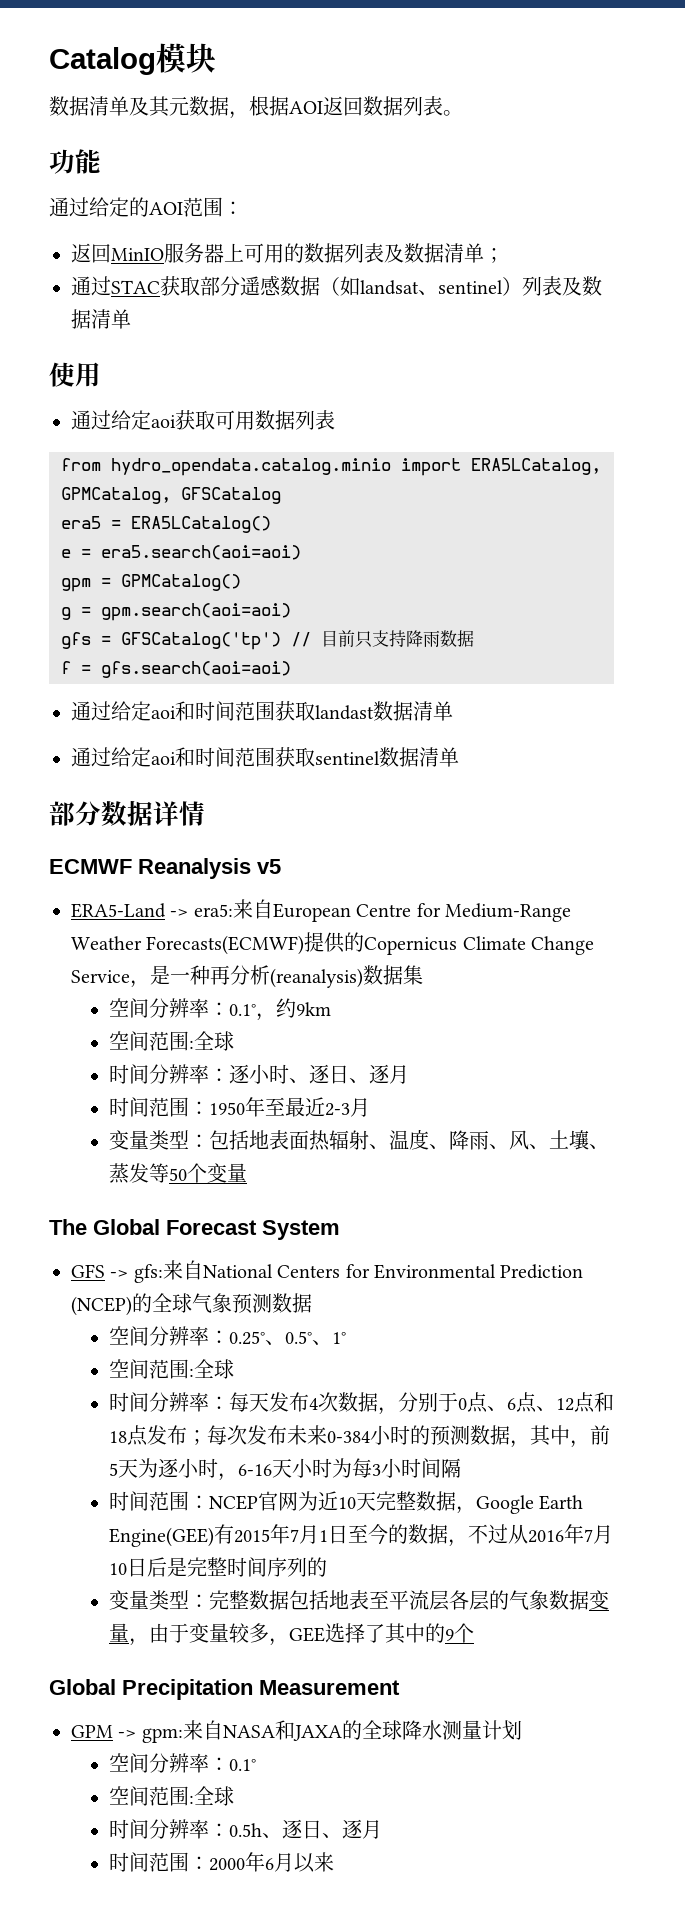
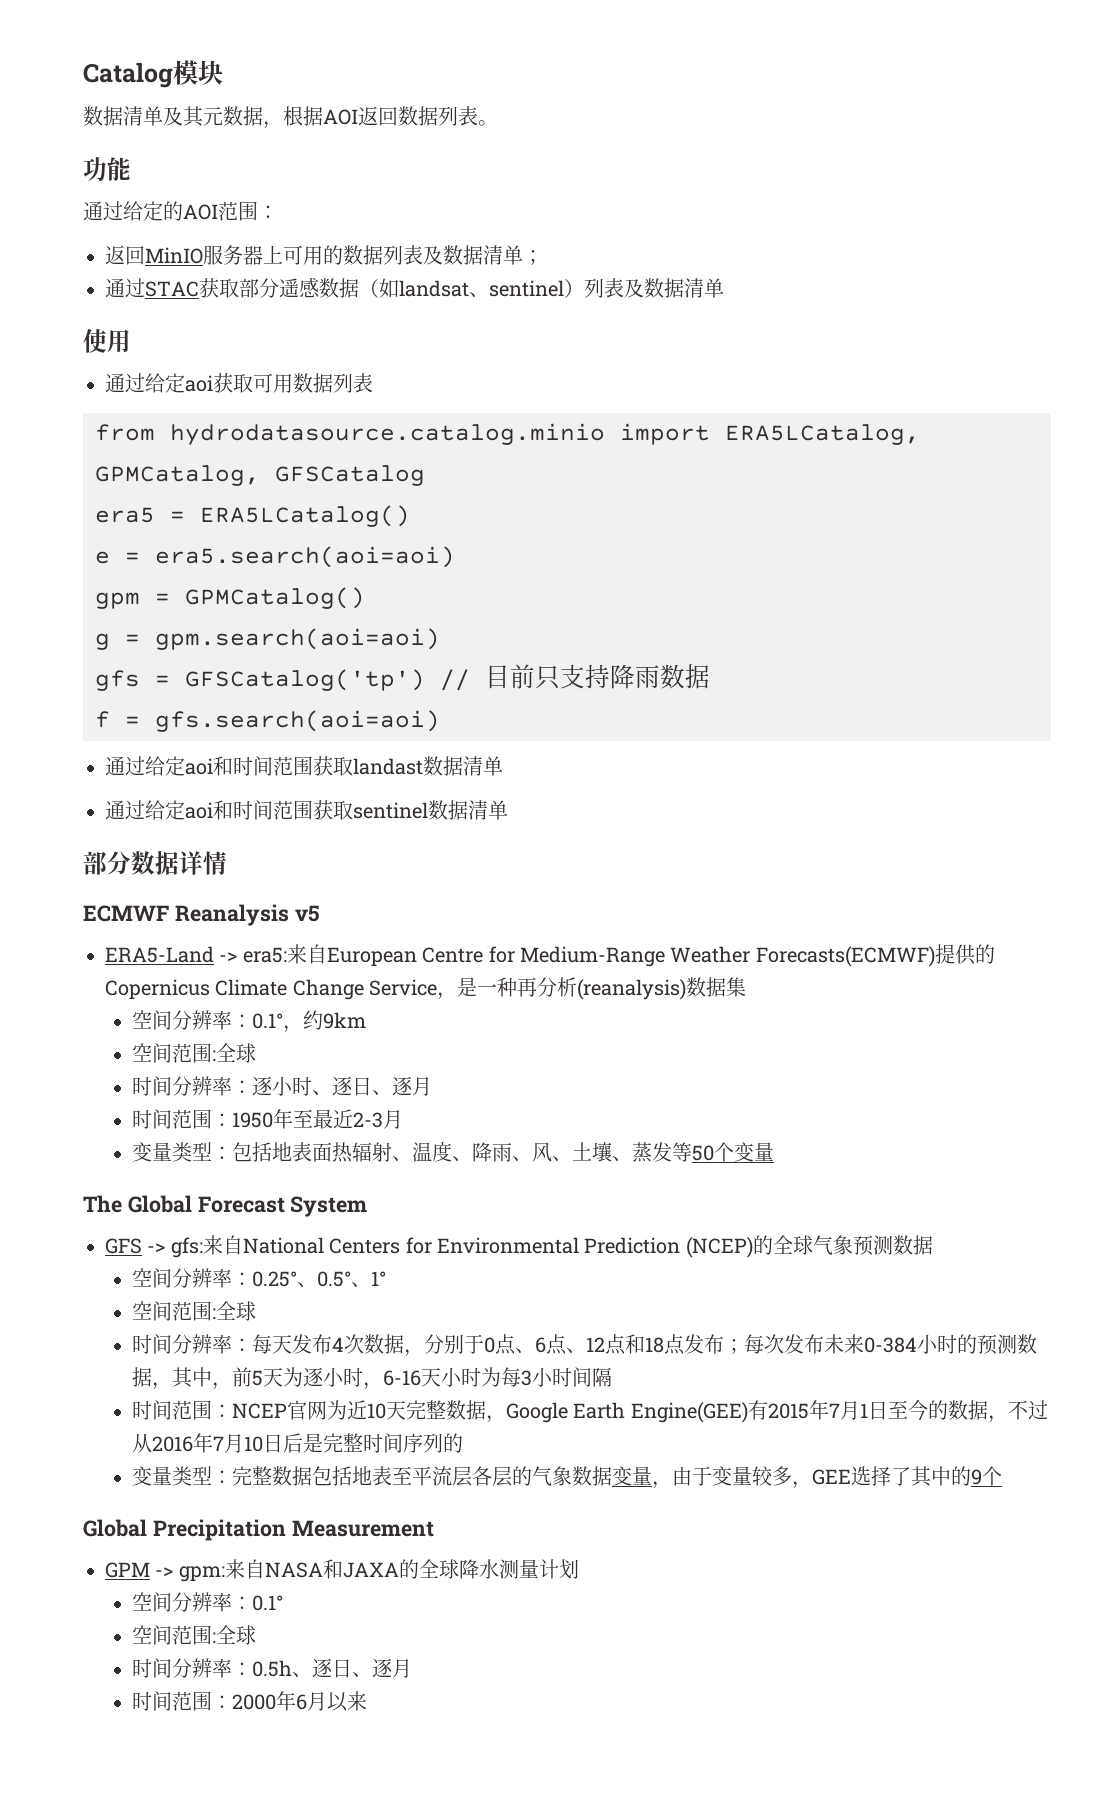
- from hydro_opendata.catalog.minio import ERA5LCatalog, GPMCatalog, GFSCatalog
+ from hydrodatasource.catalog.minio import ERA5LCatalog, GPMCatalog, GFSCatalog

